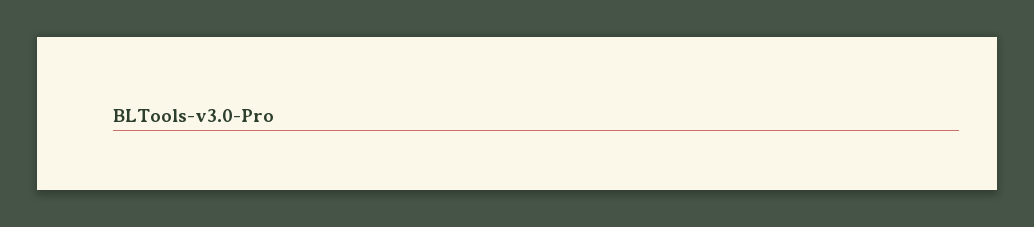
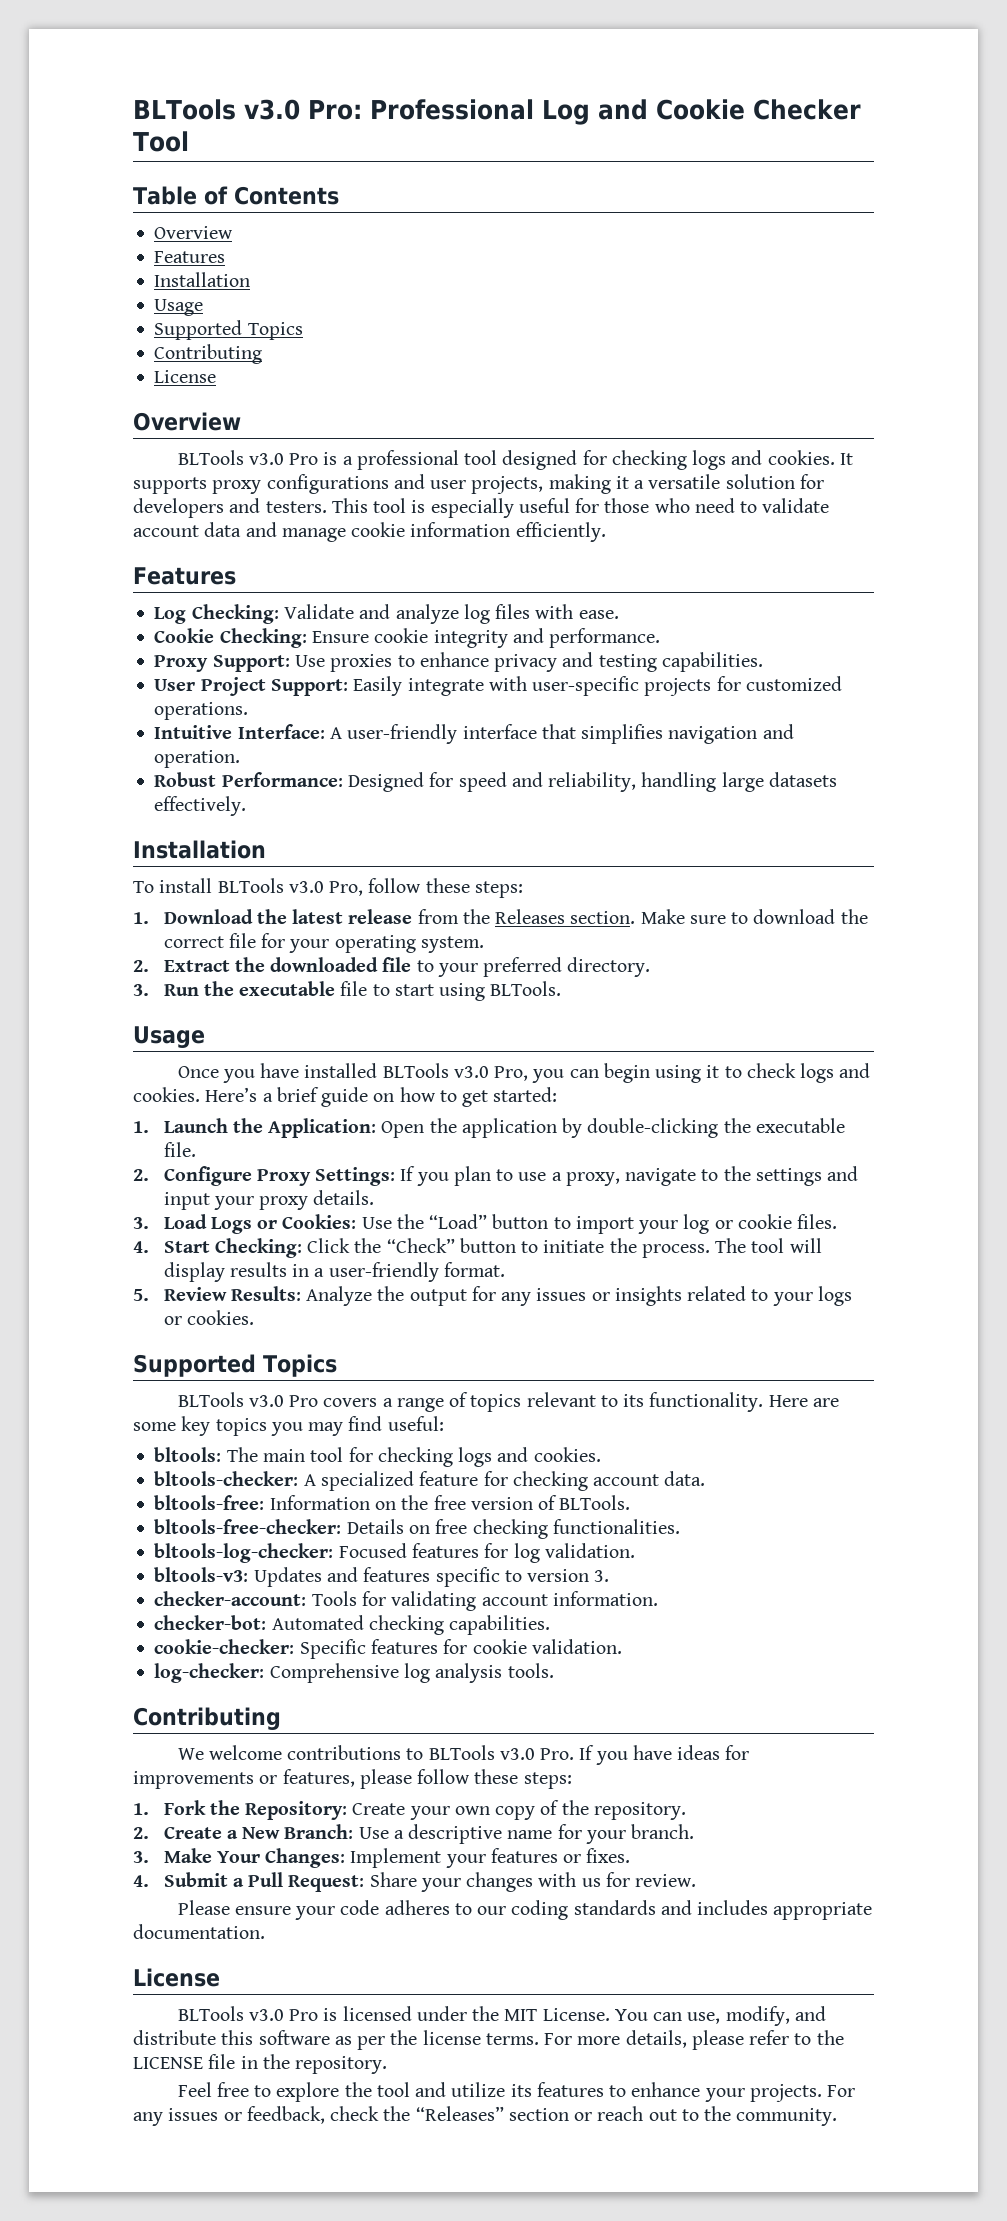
- BLTools-v3.0-Pro
+ BLTools v3.0 Pro: Professional Log and Cookie Checker Tool
+ Table of Contents
+ Overview
+ Features
+ Installation
+ Usage
+ Supported Topics
+ Contributing
+ License
+ Overview
+ BLTools v3.0 Pro is a professional tool designed for checking logs and cookies. It supports proxy configurations and user projects, making it a versatile solution for developers and testers. This tool is especially useful for those who need to validate account data and manage cookie information efficiently.
+ Features
+ Log Checking: Validate and analyze log files with ease.
+ Cookie Checking: Ensure cookie integrity and performance.
+ Proxy Support: Use proxies to enhance privacy and testing capabilities.
+ User Project Support: Easily integrate with user-specific projects for customized operations.
+ Intuitive Interface: A user-friendly interface that simplifies navigation and operation.
+ Robust Performance: Designed for speed and reliability, handling large datasets effectively.
+ Installation
+ To install BLTools v3.0 Pro, follow these steps:
+ 1. Download the latest release from the Releases section. Make sure to download the correct file for your operating system.
+ 2. Extract the downloaded file to your preferred directory.
+ 3. Run the executable file to start using BLTools.
+ Usage
+ Once you have installed BLTools v3.0 Pro, you can begin using it to check logs and cookies. Here’s a brief guide on how to get started:
+ 1. Launch the Application: Open the application by double-clicking the executable file.
+ 2. Configure Proxy Settings: If you plan to use a proxy, navigate to the settings and input your proxy details.
+ 3. Load Logs or Cookies: Use the “Load” button to import your log or cookie files.
+ 4. Start Checking: Click the “Check” button to initiate the process. The tool will display results in a user-friendly format.
+ 5. Review Results: Analyze the output for any issues or insights related to your logs or cookies.
+ Supported Topics
+ BLTools v3.0 Pro covers a range of topics relevant to its functionality. Here are some key topics you may find useful:
+ bltools: The main tool for checking logs and cookies.
+ bltools-checker: A specialized feature for checking account data.
+ bltools-free: Information on the free version of BLTools.
+ bltools-free-checker: Details on free checking functionalities.
+ bltools-log-checker: Focused features for log validation.
+ bltools-v3: Updates and features specific to version 3.
+ checker-account: Tools for validating account information.
+ checker-bot: Automated checking capabilities.
+ cookie-checker: Specific features for cookie validation.
+ log-checker: Comprehensive log analysis tools.
+ Contributing
+ We welcome contributions to BLTools v3.0 Pro. If you have ideas for improvements or features, please follow these steps:
+ 1. Fork the Repository: Create your own copy of the repository.
+ 2. Create a New Branch: Use a descriptive name for your branch.
+ 3. Make Your Changes: Implement your features or fixes.
+ 4. Submit a Pull Request: Share your changes with us for review.
+ Please ensure your code adheres to our coding standards and includes appropriate documentation.
+ License
+ BLTools v3.0 Pro is licensed under the MIT License. You can use, modify, and distribute this software as per the license terms. For more details, please refer to the LICENSE file in the repository.
+ Feel free to explore the tool and utilize its features to enhance your projects. For any issues or feedback, check the “Releases” section or reach out to the community.

